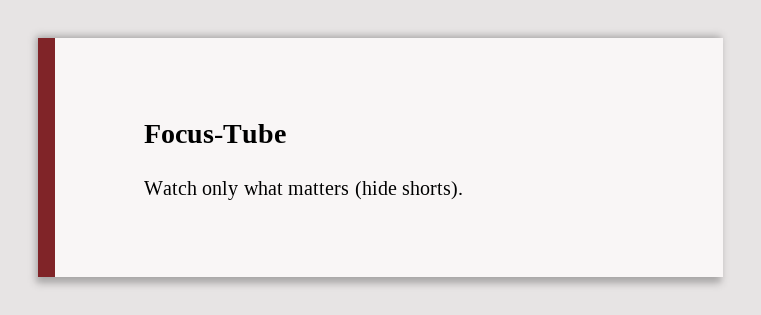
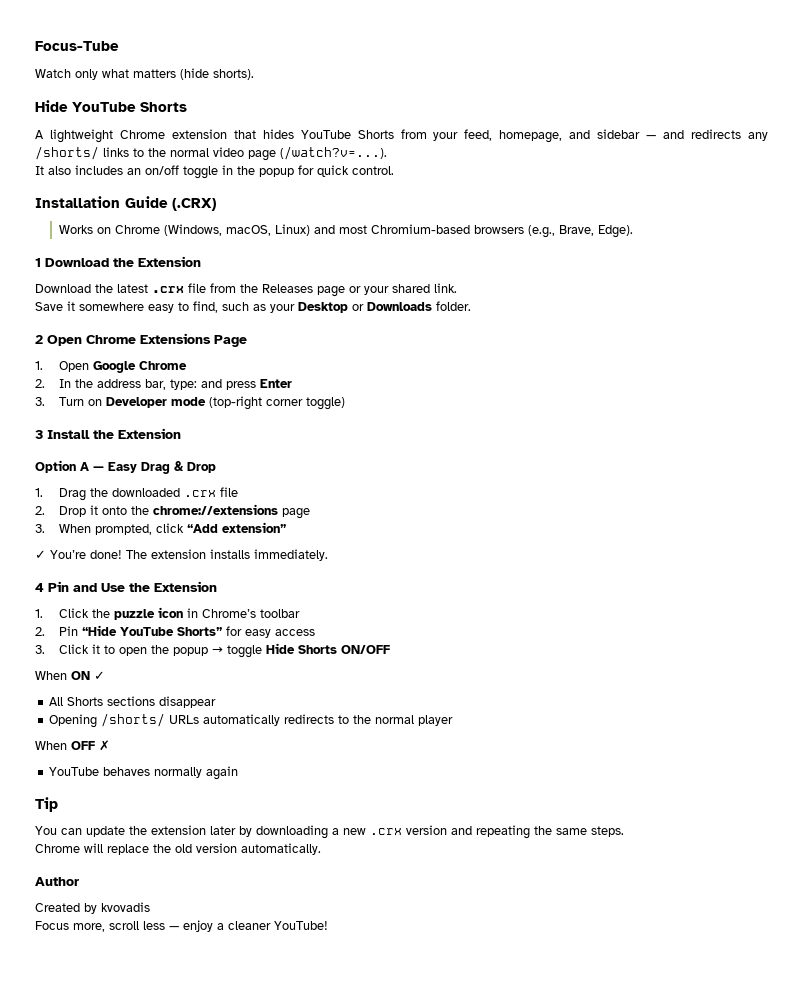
+ Hide YouTube Shorts
+ A lightweight Chrome extension that hides YouTube Shorts from your feed, homepage, and sidebar — and redirects any /shorts/ links to the normal video page (/watch?v=...).
+ It also includes an on/off toggle in the popup for quick control.
+ Installation Guide (.CRX)
+ Works on Chrome (Windows, macOS, Linux) and most Chromium-based browsers (e.g., Brave, Edge).
+ 1 Download the Extension
+ Download the latest .crx file from the Releases page or your shared link.
+ Save it somewhere easy to find, such as your Desktop or Downloads folder.
+ 2 Open Chrome Extensions Page
+ 1. Open Google Chrome
+ 2. In the address bar, type: and press Enter
+ 3. Turn on Developer mode (top-right corner toggle)
+ 3 Install the Extension
+ Option A — Easy Drag & Drop
+ 1. Drag the downloaded .crx file
+ 2. Drop it onto the chrome://extensions page
+ 3. When prompted, click “Add extension”
+ ✓ You’re done! The extension installs immediately.
+ 4 Pin and Use the Extension
+ 1. Click the puzzle icon in Chrome’s toolbar
+ 2. Pin “Hide YouTube Shorts” for easy access
+ 3. Click it to open the popup → toggle Hide Shorts ON/OFF
+ When ON ✓
+ All Shorts sections disappear
+ Opening /shorts/ URLs automatically redirects to the normal player
+ When OFF ✗
+ YouTube behaves normally again
+ Tip
+ You can update the extension later by downloading a new .crx version and repeating the same steps.
+ Chrome will replace the old version automatically.
+ Author
+ Created by kvovadis
+ Focus more, scroll less — enjoy a cleaner YouTube!

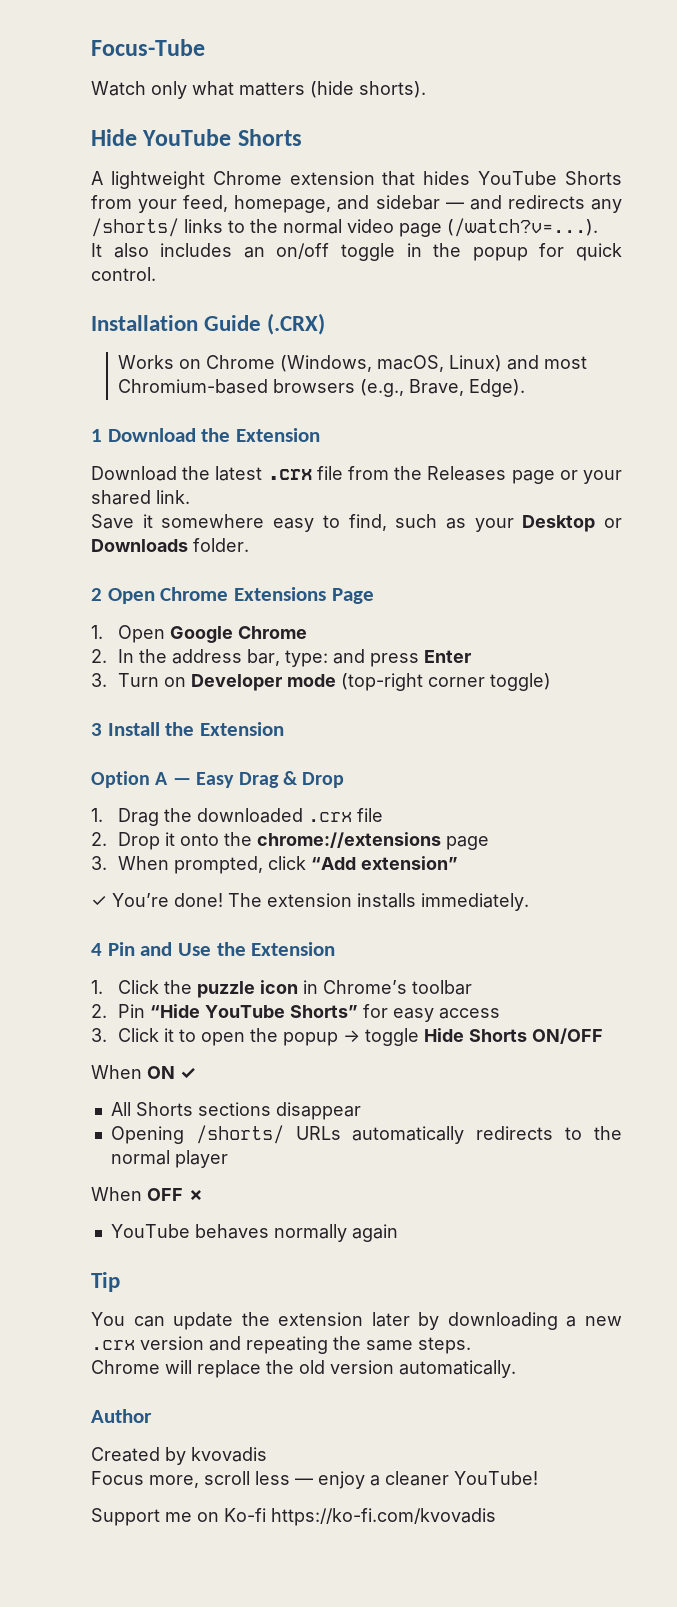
+ Support me on Ko-fi https://ko-fi.com/kvovadis

